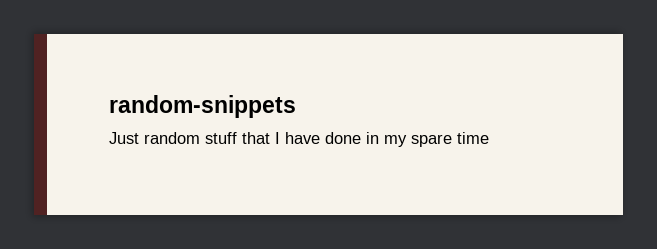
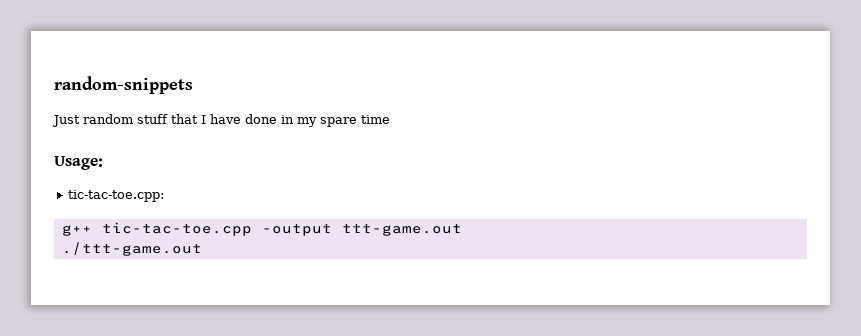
+ Usage:
+ tic-tac-toe.cpp:
+ g++ tic-tac-toe.cpp -output ttt-game.out
+ ./ttt-game.out

